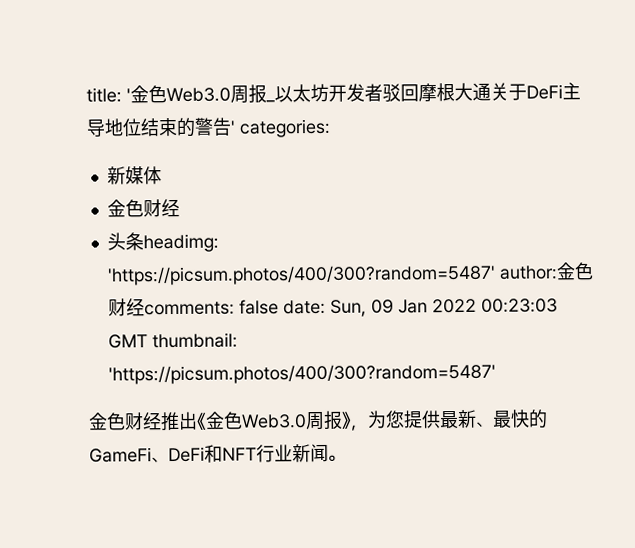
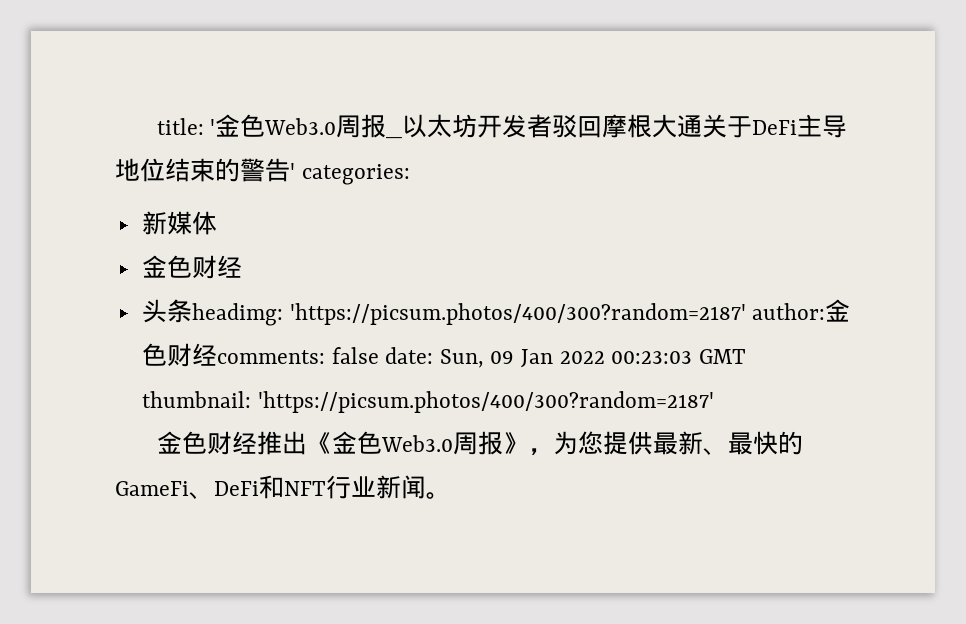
- 头条headimg: 'https://picsum.photos/400/300?random=5487' author:金色财经comments: false date: Sun, 09 Jan 2022 00:23:03 GMT thumbnail: 'https://picsum.photos/400/300?random=5487'
+ 头条headimg: 'https://picsum.photos/400/300?random=2187' author:金色财经comments: false date: Sun, 09 Jan 2022 00:23:03 GMT thumbnail: 'https://picsum.photos/400/300?random=2187'

